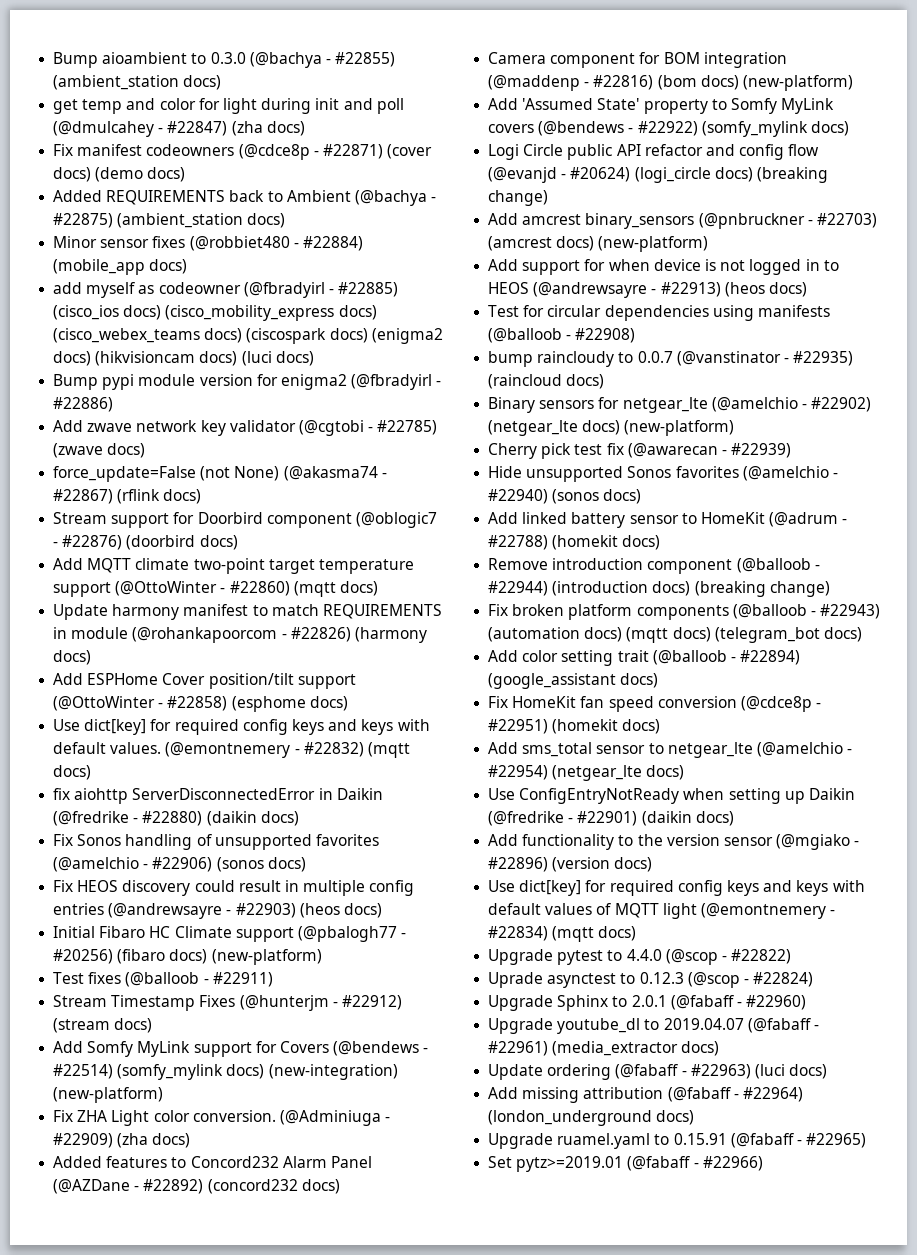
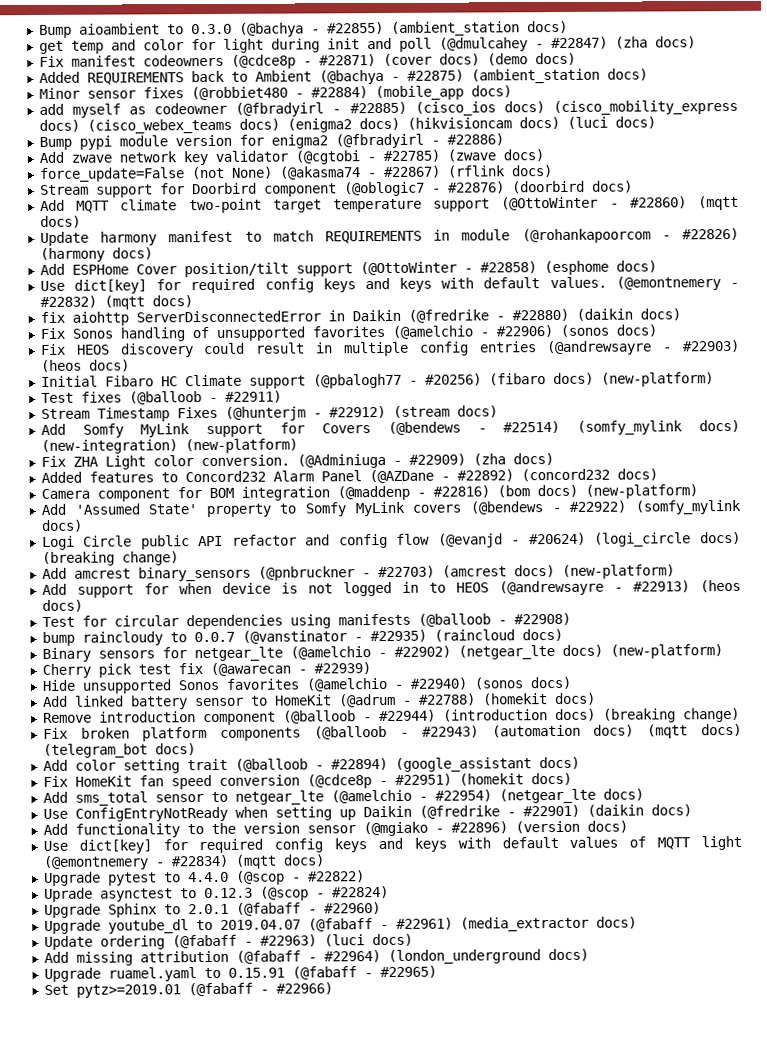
- add myself as codeowner (@fbradyirl - #22885) (cisco_ios docs) (cisco_mobility_express docs) (cisco_webex_teams docs) (ciscospark docs) (enigma2 docs) (hikvisioncam docs) (luci docs)
+ add myself as codeowner (@fbradyirl - #22885) (cisco_ios docs) (cisco_mobility_express docs) (cisco_webex_teams docs) (enigma2 docs) (hikvisioncam docs) (luci docs)

